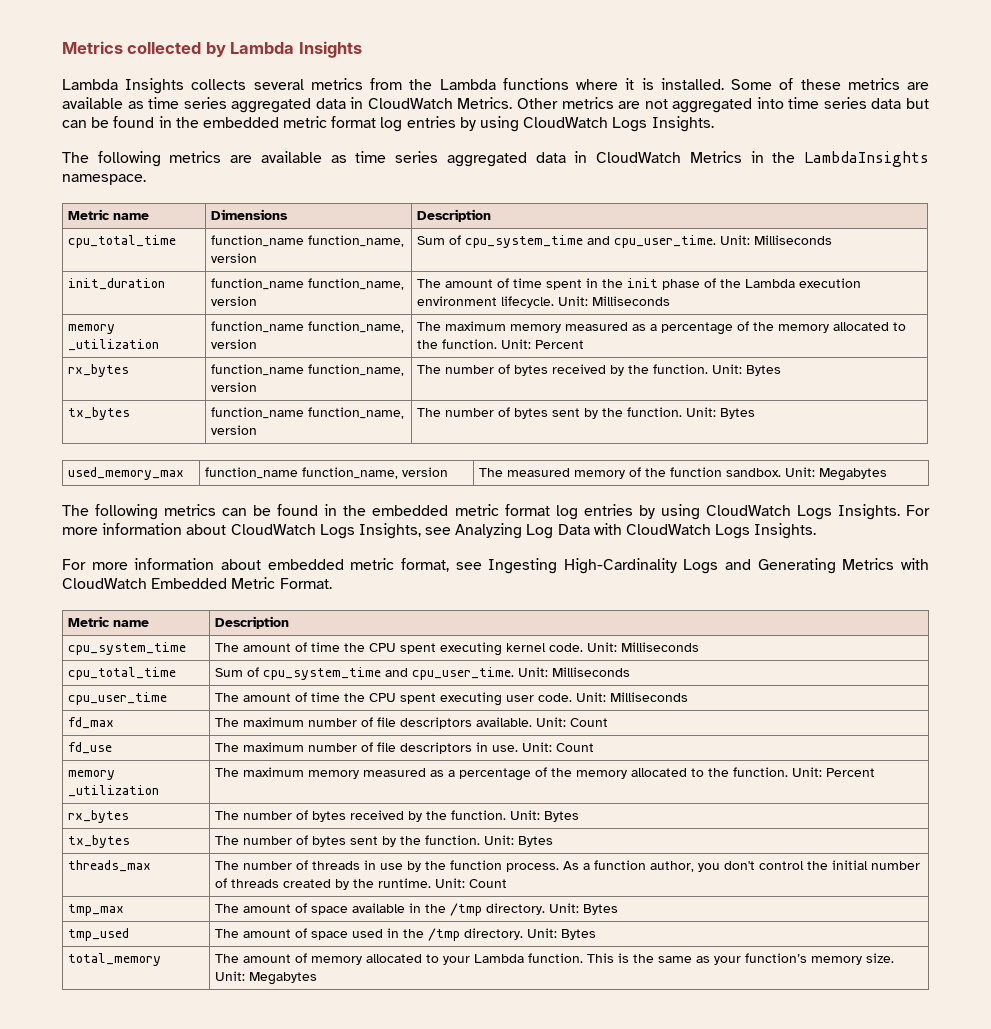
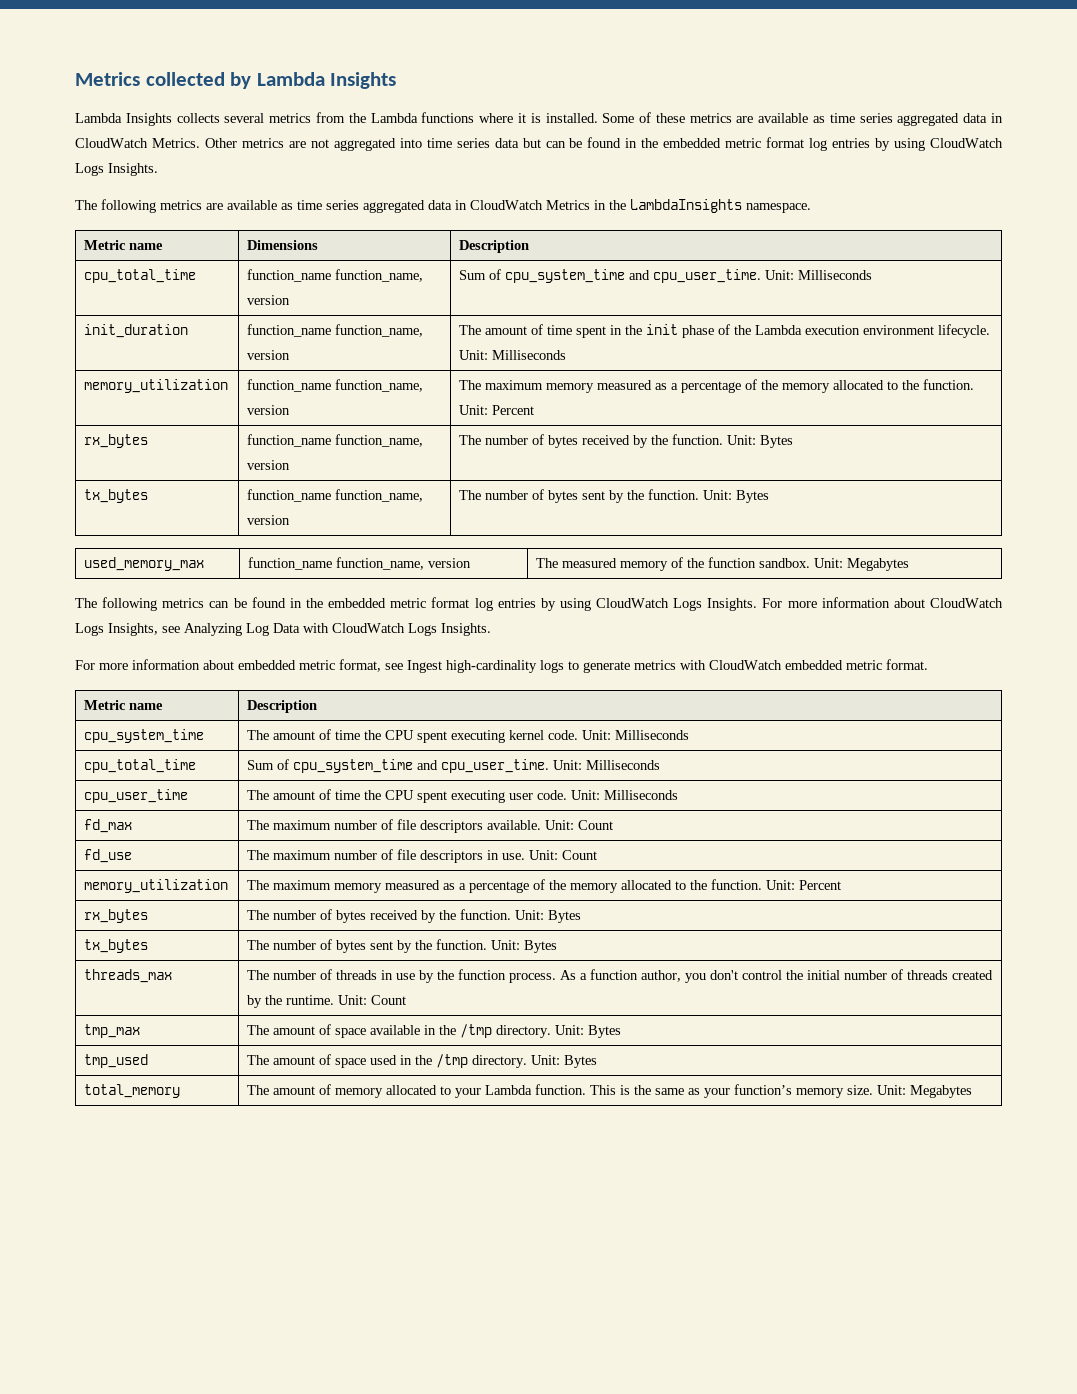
- memory _utilization | function_name function_name, version | The maximum memory measured as a percentage of the memory allocated to the function. Unit: Percent
+ memory_utilization | function_name function_name, version | The maximum memory measured as a percentage of the memory allocated to the function. Unit: Percent
- For more information about embedded metric format, see Ingesting High-Cardinality Logs and Generating Metrics with CloudWatch Embedded Metric Format.
+ For more information about embedded metric format, see Ingest high-cardinality logs to generate metrics with CloudWatch embedded metric format.
- memory _utilization | The maximum memory measured as a percentage of the memory allocated to the function. Unit: Percent
+ memory_utilization | The maximum memory measured as a percentage of the memory allocated to the function. Unit: Percent

